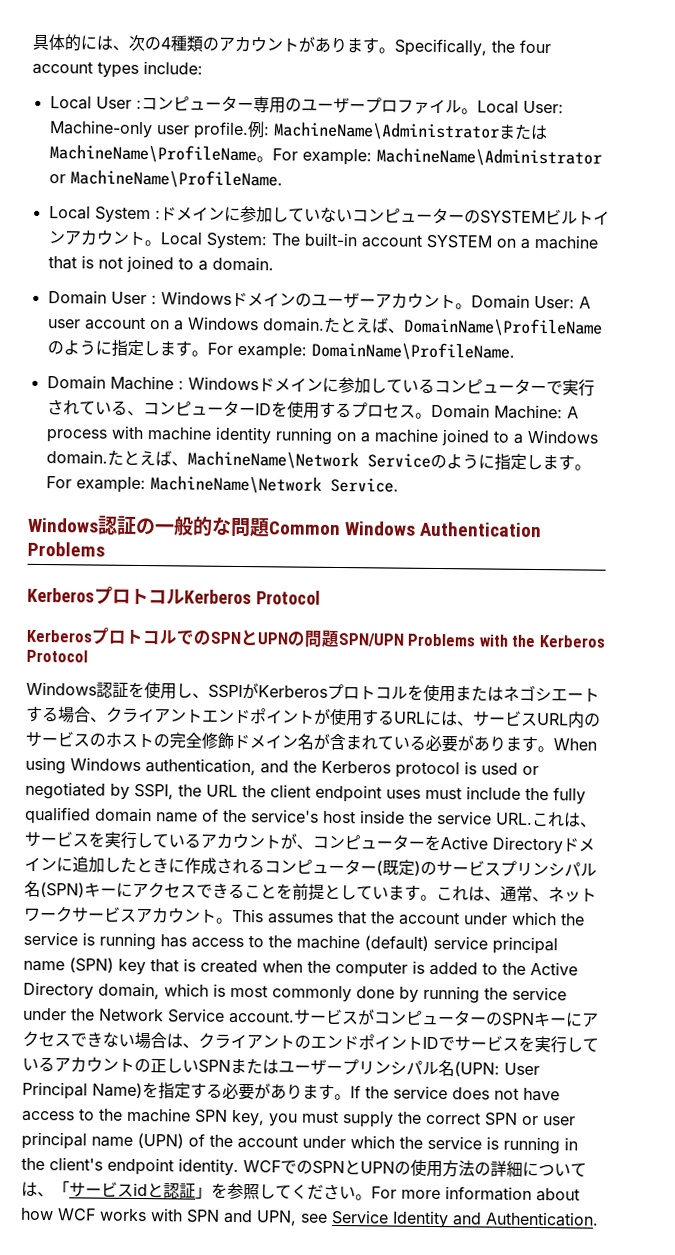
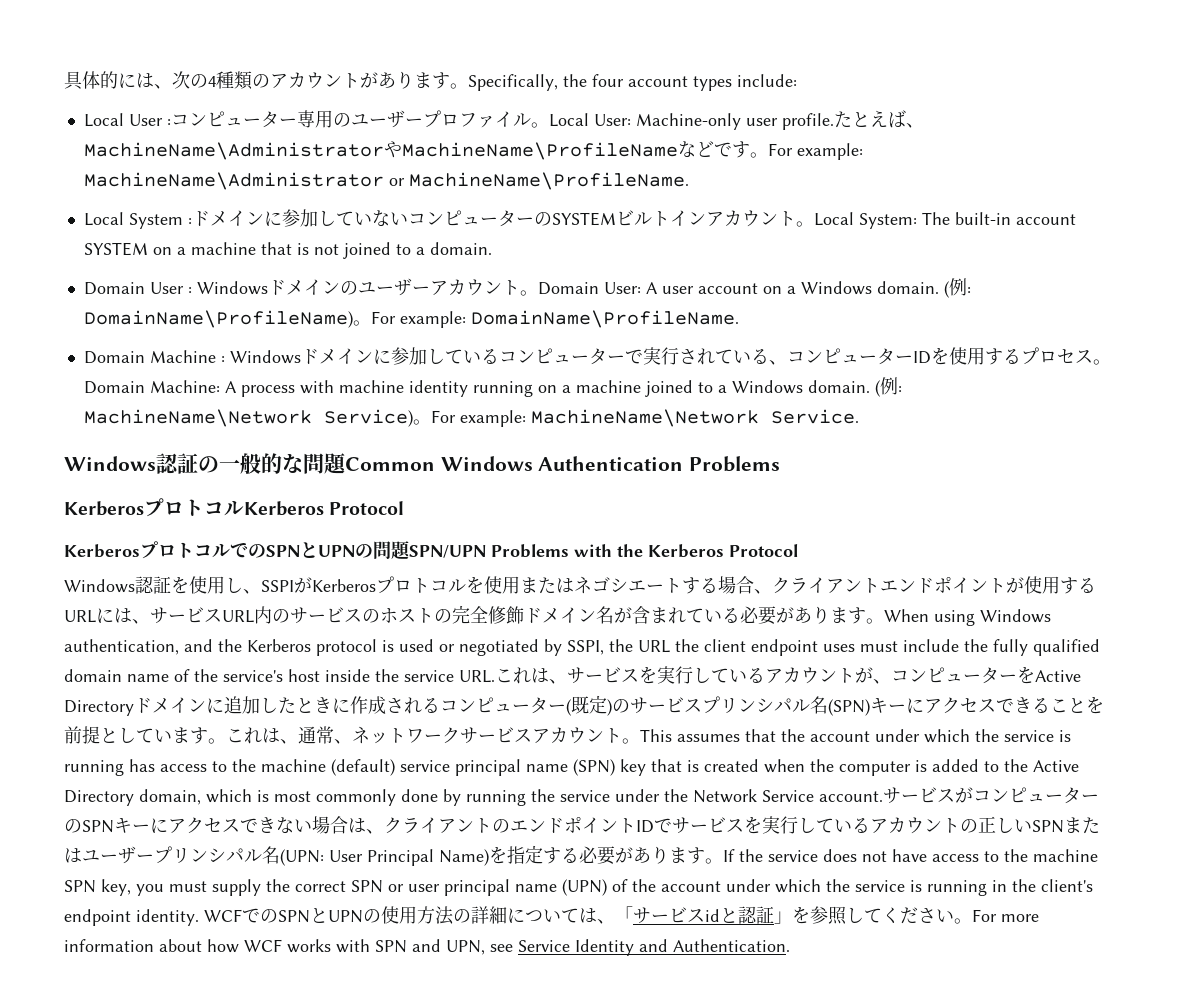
- 例: MachineName\AdministratorまたはMachineName\ProfileName。
+ たとえば、MachineName\AdministratorやMachineName\ProfileNameなどです。
- たとえば、DomainName\ProfileNameのように指定します。
+ (例: DomainName\ProfileName)。
- たとえば、MachineName\Network Serviceのように指定します。
+ (例: MachineName\Network Service)。

